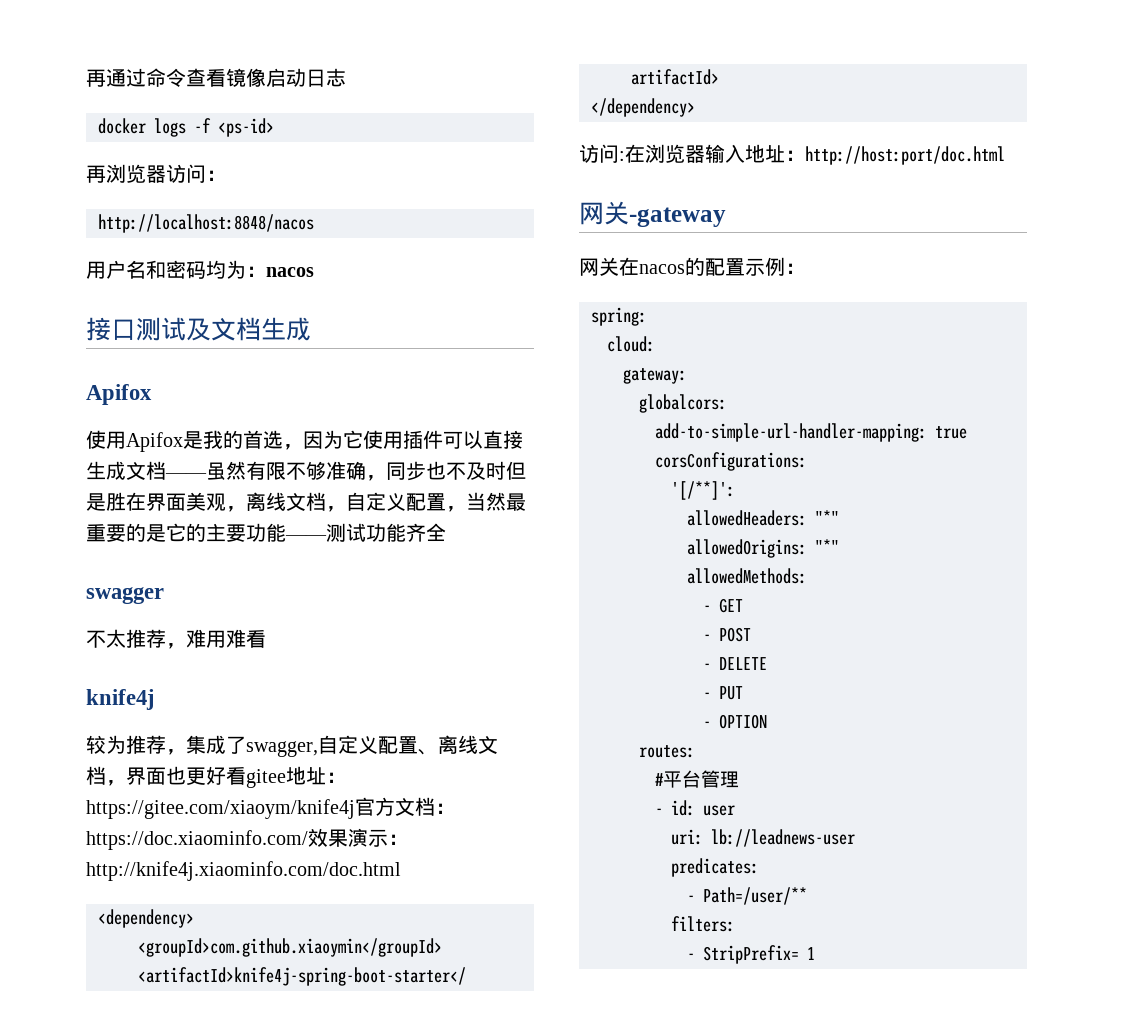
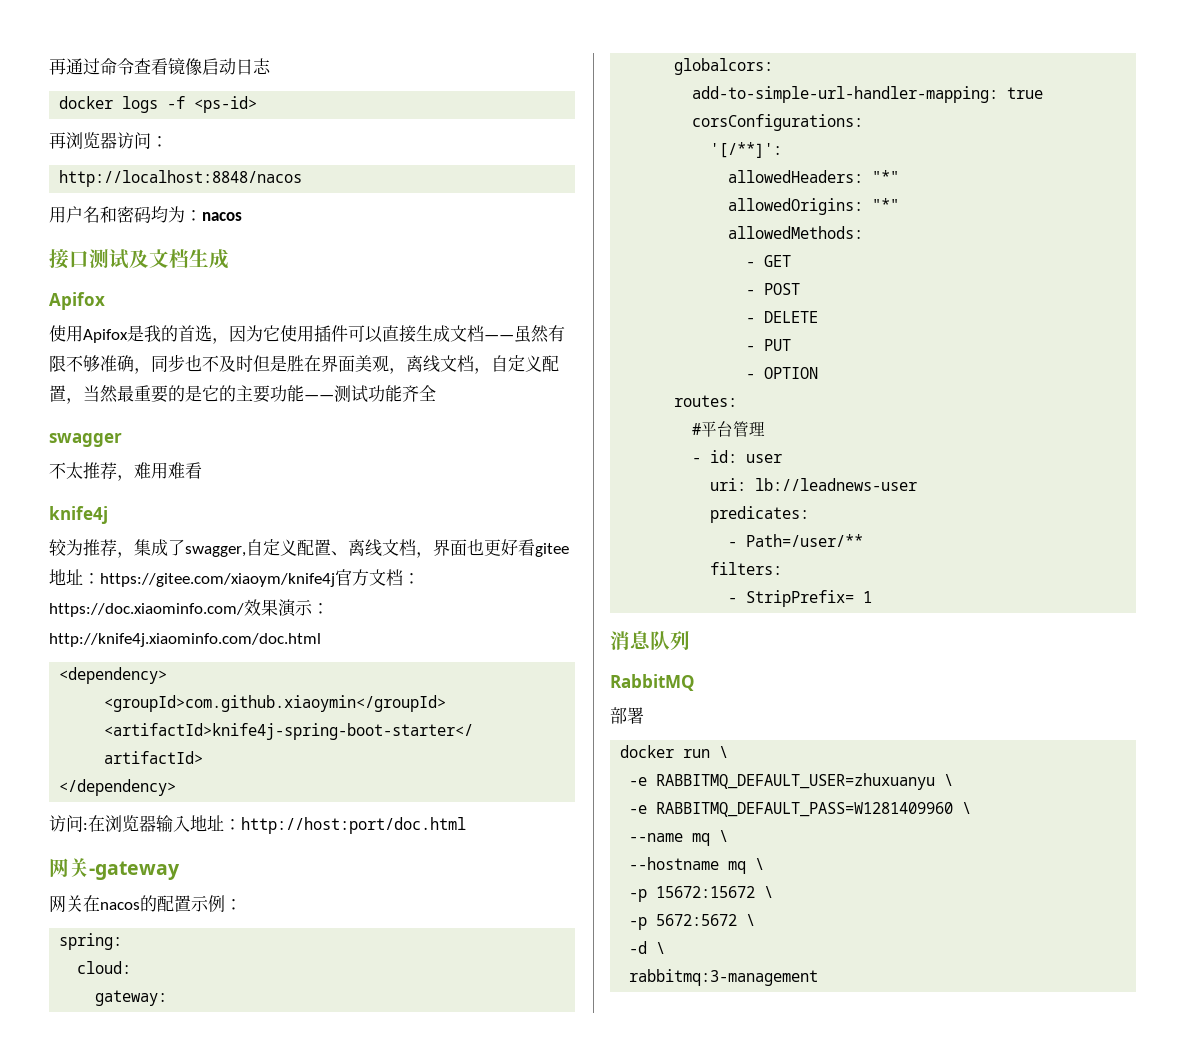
+ 消息队列
+ RabbitMQ
+ 部署
+ docker run \
+ -e RABBITMQ_DEFAULT_USER=zhuxuanyu \
+ -e RABBITMQ_DEFAULT_PASS=W1281409960 \
+ --name mq \
+ --hostname mq \
+ -p 15672:15672 \
+ -p 5672:5672 \
+ -d \
+ rabbitmq:3-management

